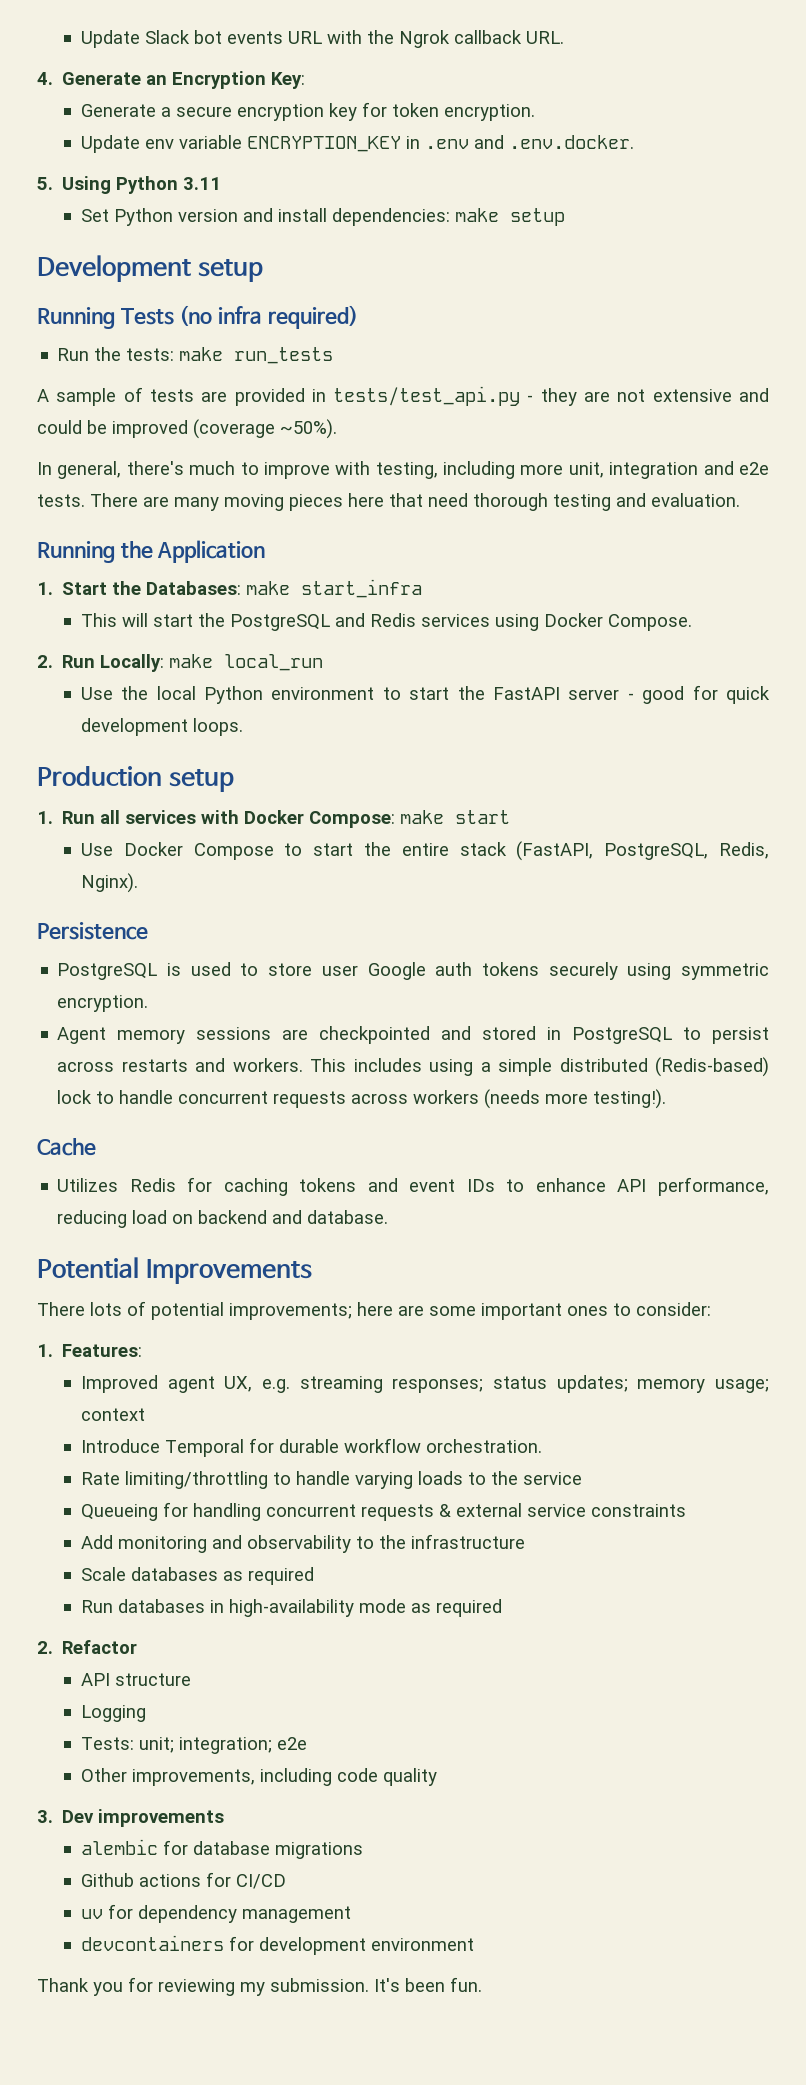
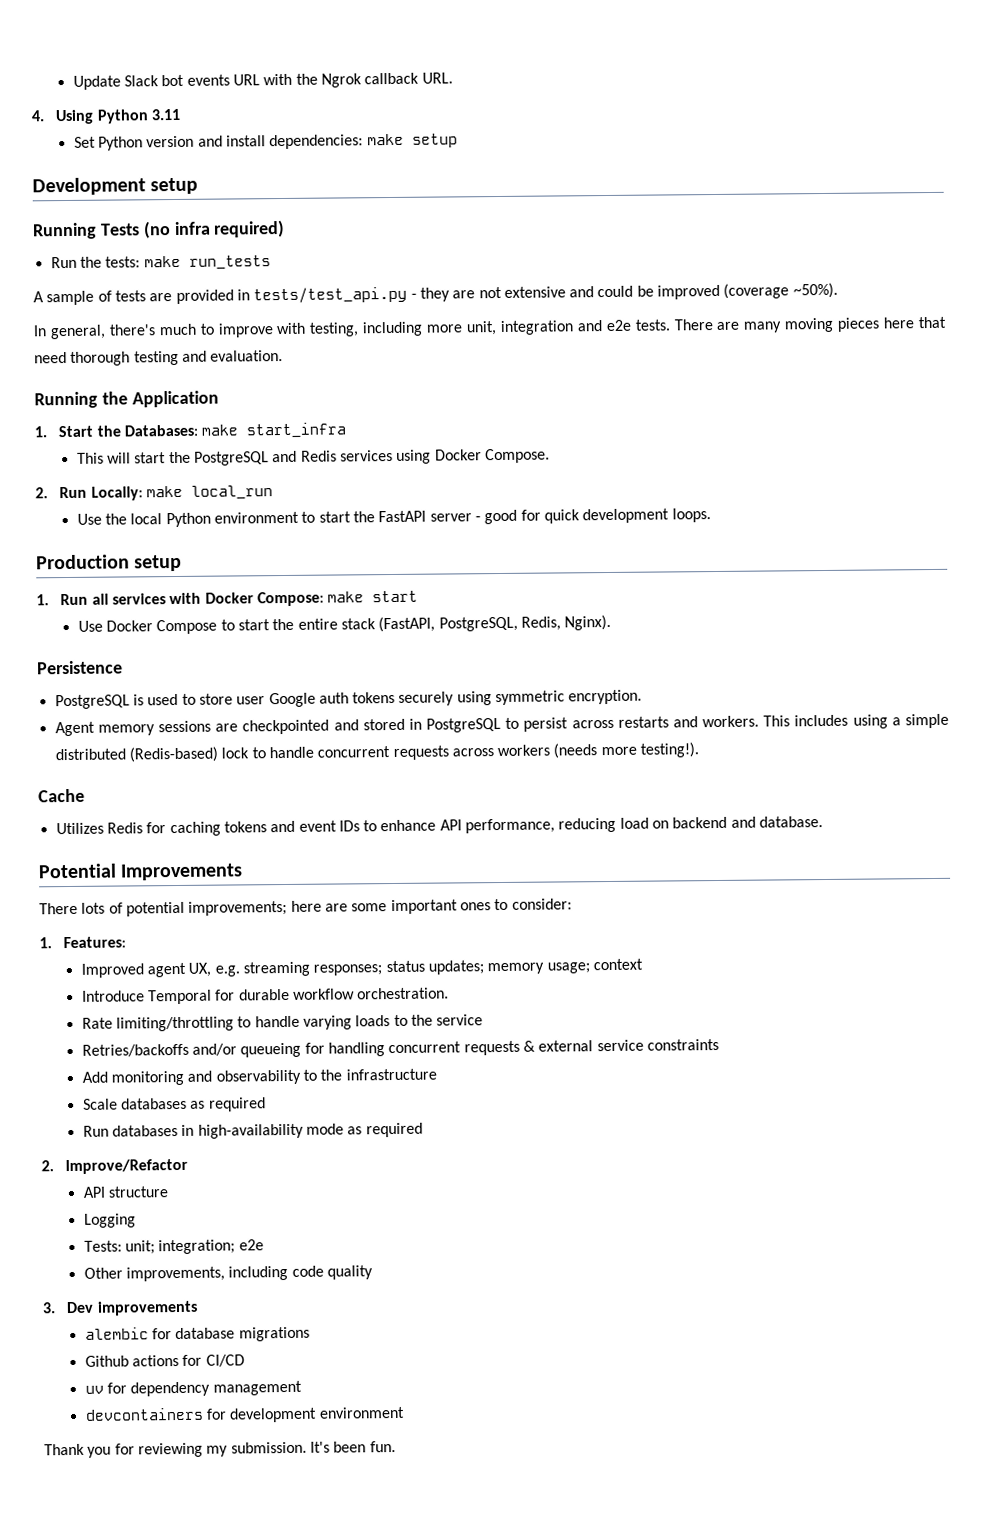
- 4. Generate an Encryption Key:
- Generate a secure encryption key for token encryption.
- Update env variable ENCRYPTION_KEY in .env and .env.docker.
- 5. Using Python 3.11
+ 4. Using Python 3.11
- Queueing for handling concurrent requests & external service constraints
+ Retries/backoffs and/or queueing for handling concurrent requests & external service constraints
- 2. Refactor
+ 2. Improve/Refactor

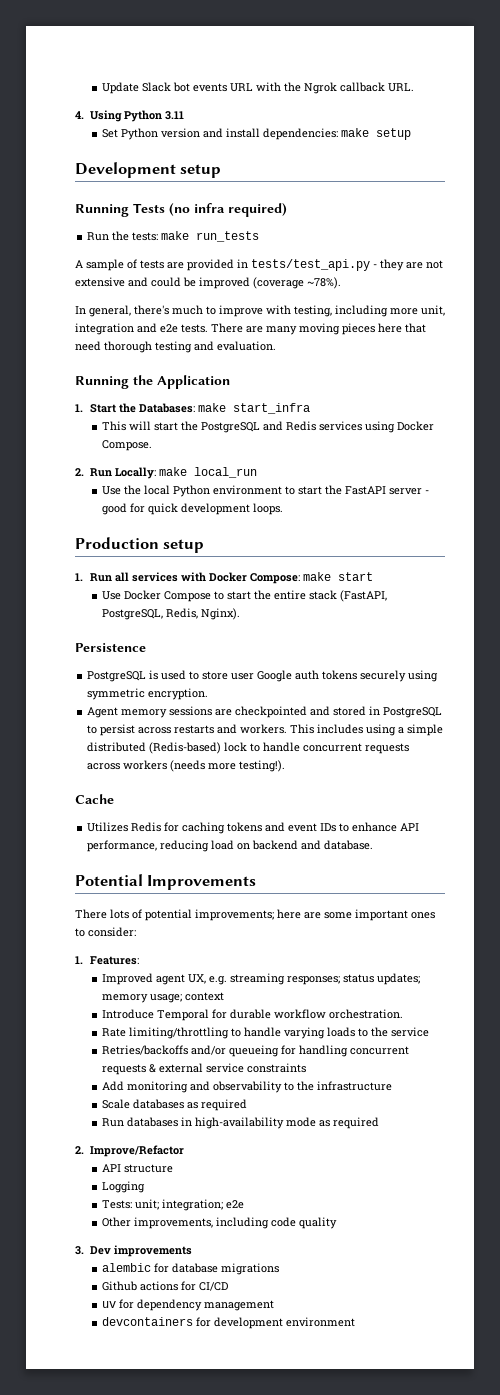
- A sample of tests are provided in tests/test_api.py - they are not extensive and could be improved (coverage ~50%).
+ A sample of tests are provided in tests/test_api.py - they are not extensive and could be improved (coverage ~78%).
- Thank you for reviewing my submission. It's been fun.

